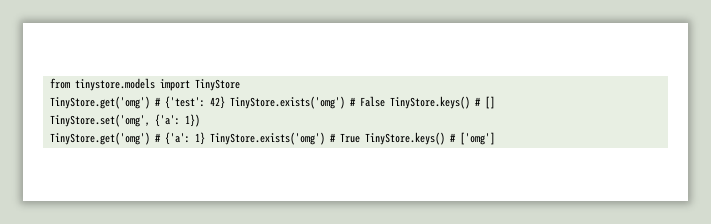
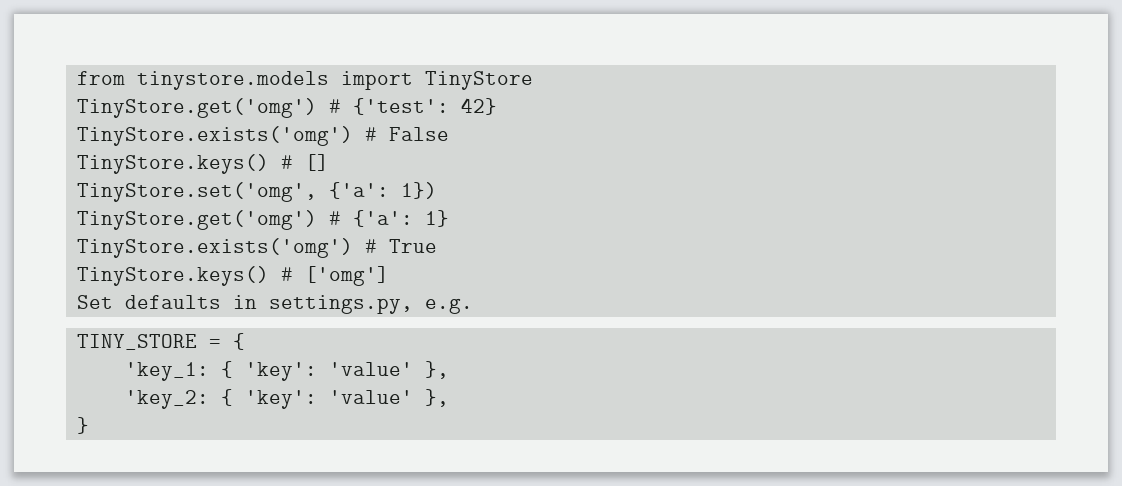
- TinyStore.get('omg') # {'test': 42} TinyStore.exists('omg') # False TinyStore.keys() # []
+ TinyStore.get('omg') # {'test': 42}
+ TinyStore.exists('omg') # False
+ TinyStore.keys() # []
- TinyStore.get('omg') # {'a': 1} TinyStore.exists('omg') # True TinyStore.keys() # ['omg']
+ TinyStore.get('omg') # {'a': 1}
+ TinyStore.exists('omg') # True
+ TinyStore.keys() # ['omg']
+ Set defaults in settings.py, e.g.
+ TINY_STORE = {
+ 'key_1: { 'key': 'value' },
+ 'key_2: { 'key': 'value' },
+ }

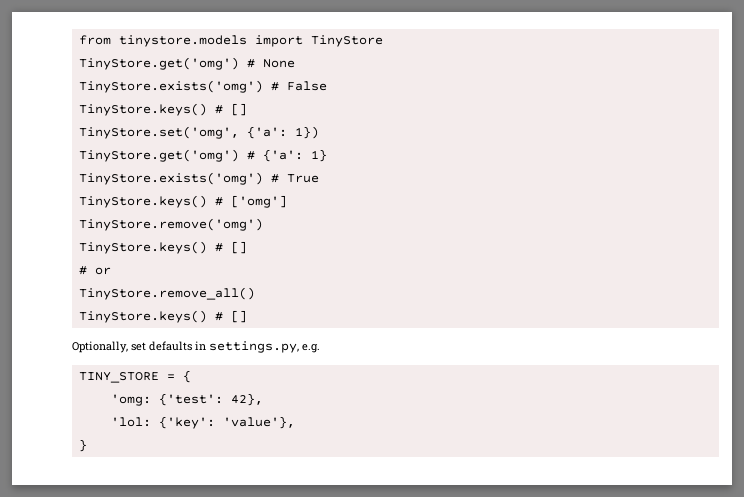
- TinyStore.get('omg') # {'test': 42}
+ TinyStore.get('omg') # None
- Set defaults in settings.py, e.g.
+ TinyStore.remove('omg')
+ TinyStore.keys() # []
+ # or
+ TinyStore.remove_all()
+ TinyStore.keys() # []
+ Optionally, set defaults in settings.py, e.g.
- 'key_1: { 'key': 'value' },
- 'key_2: { 'key': 'value' },
+ 'omg: {'test': 42},
+ 'lol: {'key': 'value'},

